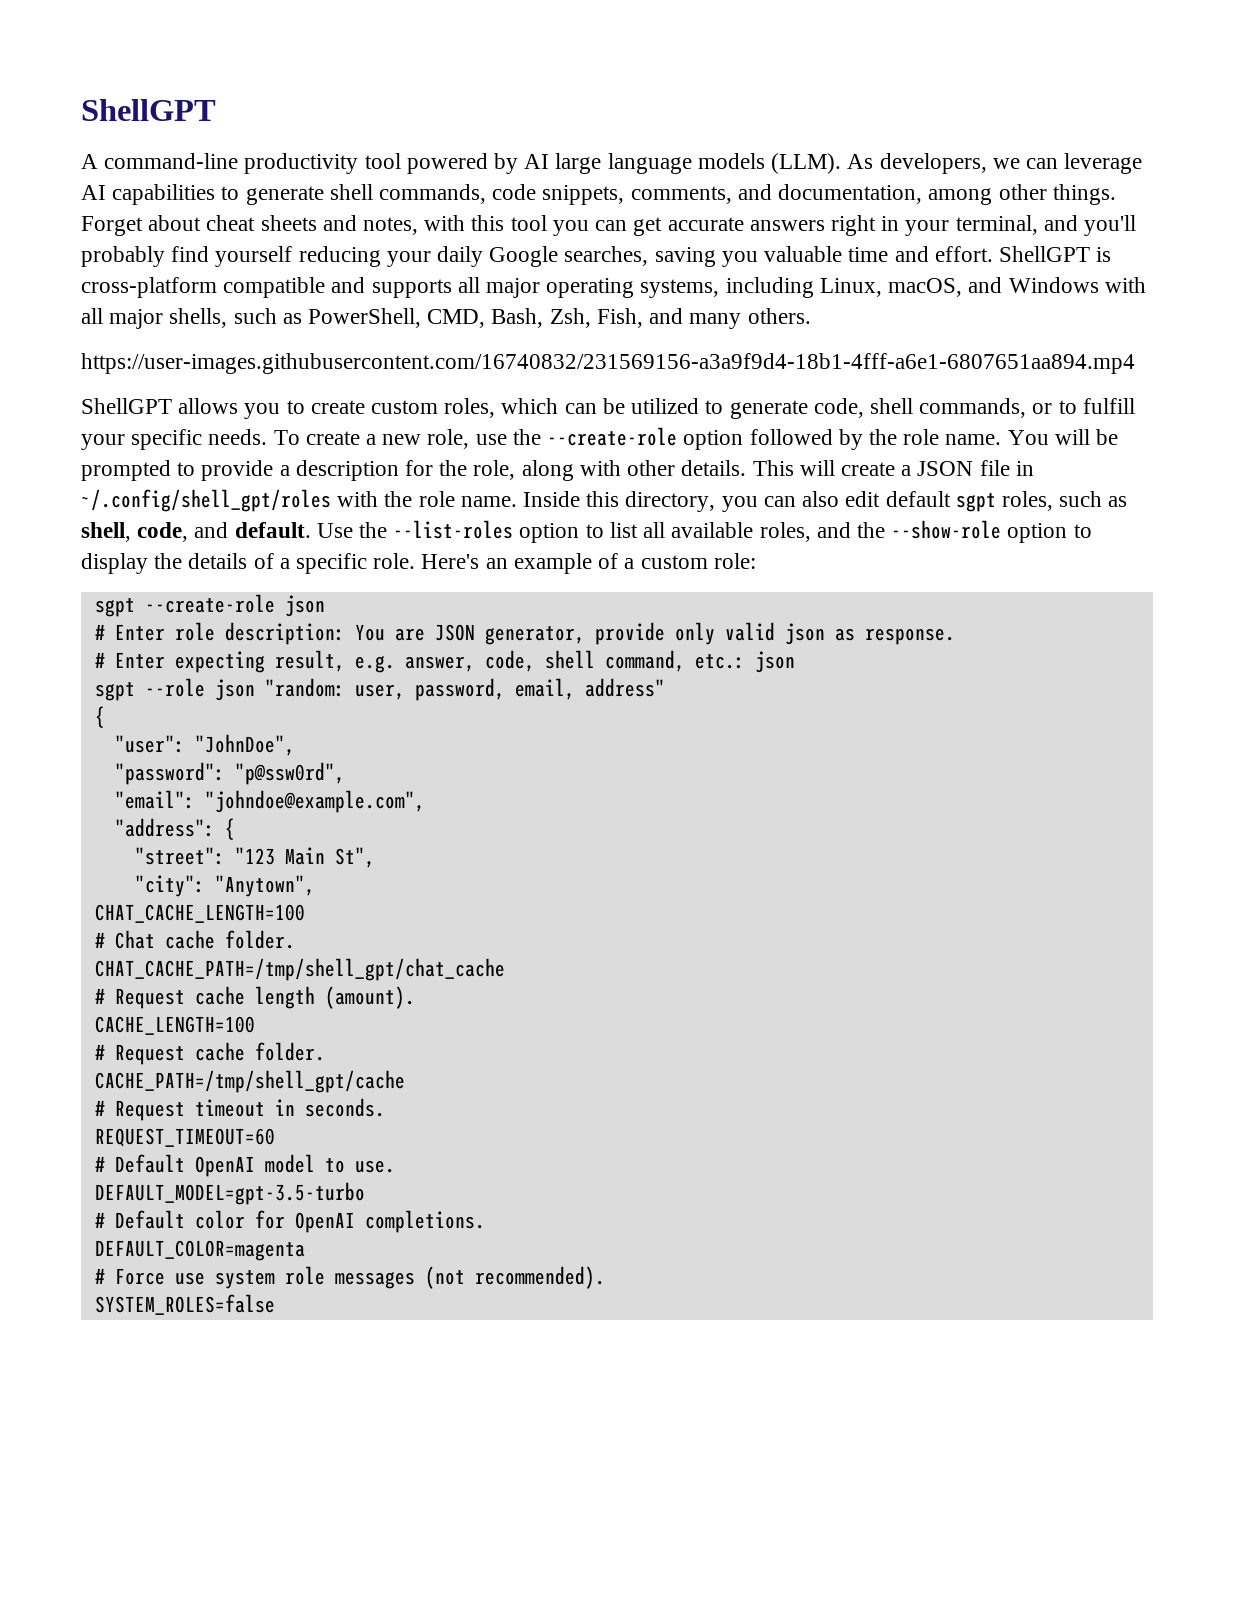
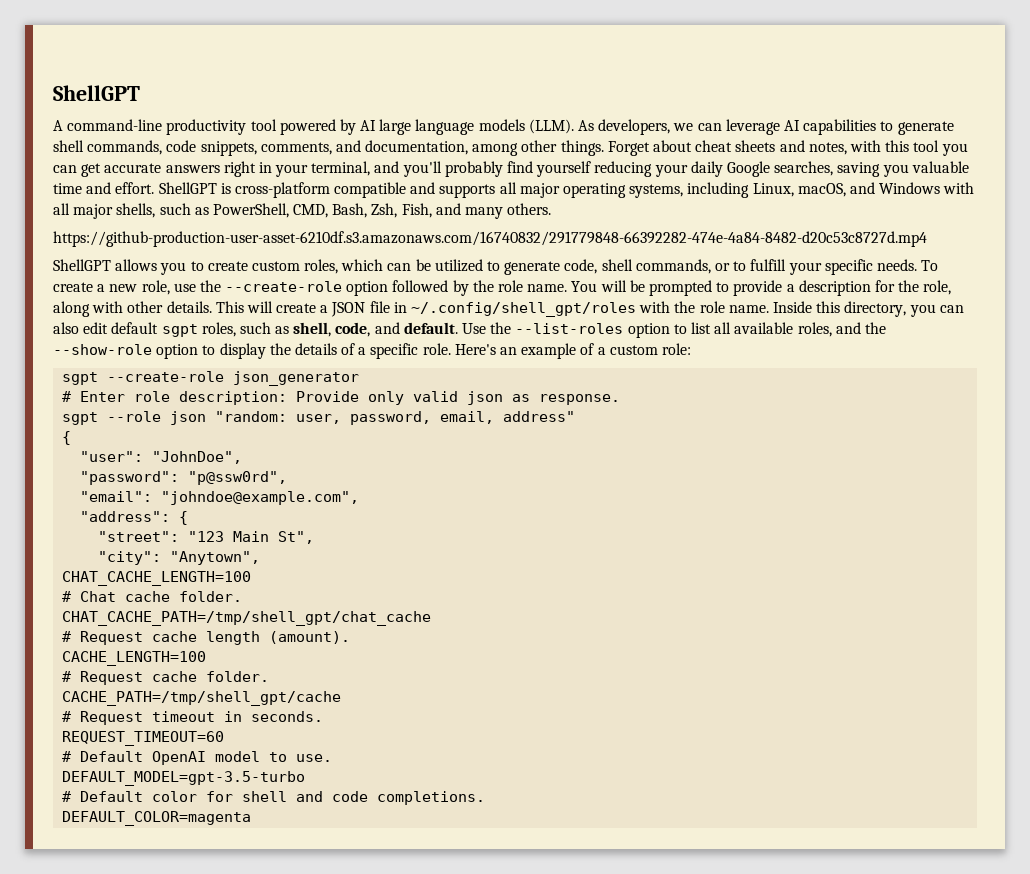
- https://user-images.githubusercontent.com/16740832/231569156-a3a9f9d4-18b1-4fff-a6e1-6807651aa894.mp4
+ https://github-production-user-asset-6210df.s3.amazonaws.com/16740832/291779848-66392282-474e-4a84-8482-d20c53c8727d.mp4
- sgpt --create-role json
+ sgpt --create-role json_generator
- # Enter role description: You are JSON generator, provide only valid json as response.
+ # Enter role description: Provide only valid json as response.
- # Enter expecting result, e.g. answer, code, shell command, etc.: json
- # Default color for OpenAI completions.
+ # Default color for shell and code completions.
- # Force use system role messages (not recommended).
- SYSTEM_ROLES=false

